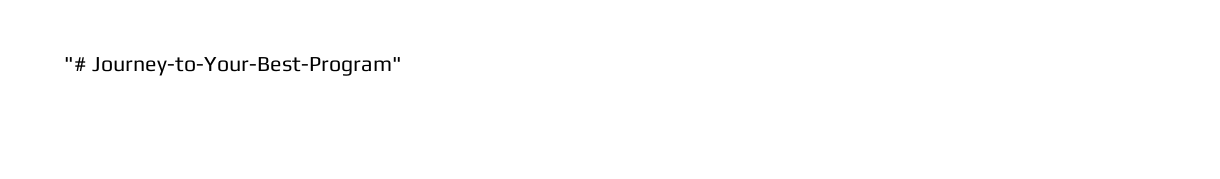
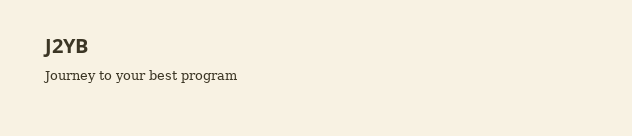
- "# Journey-to-Your-Best-Program"
+ J2YB
+ Journey to your best program

